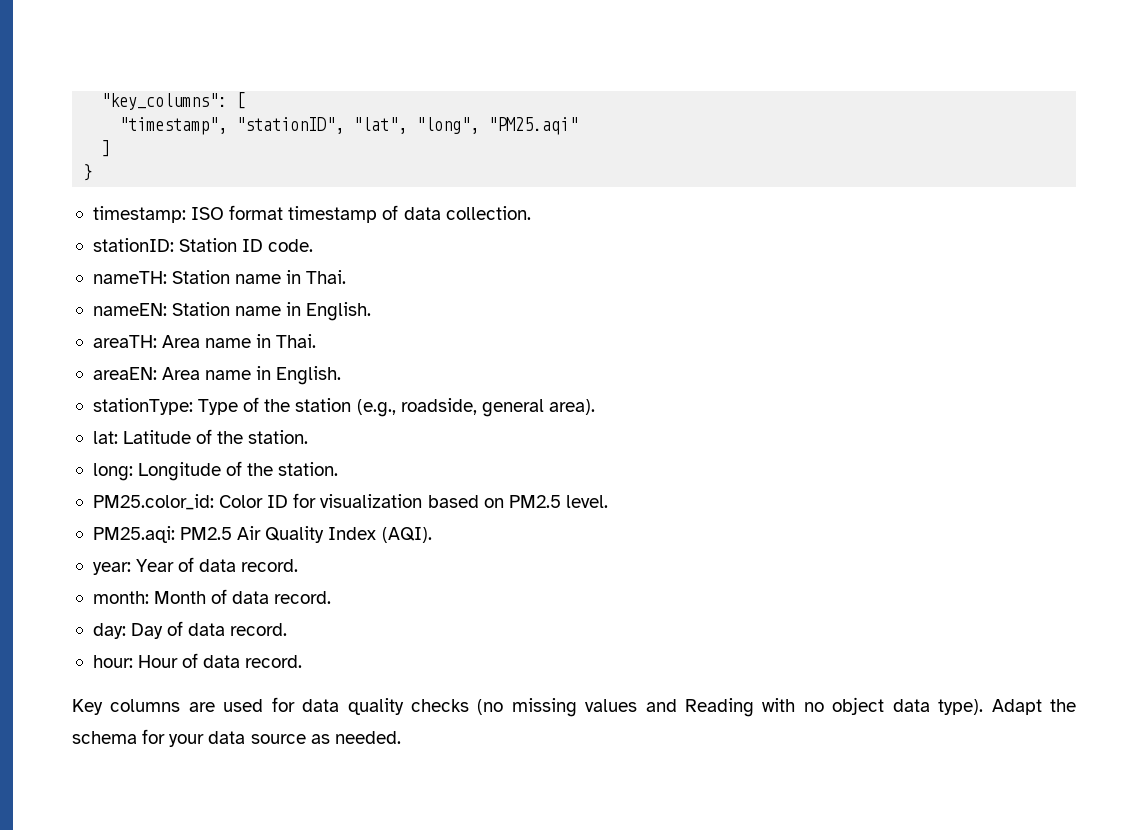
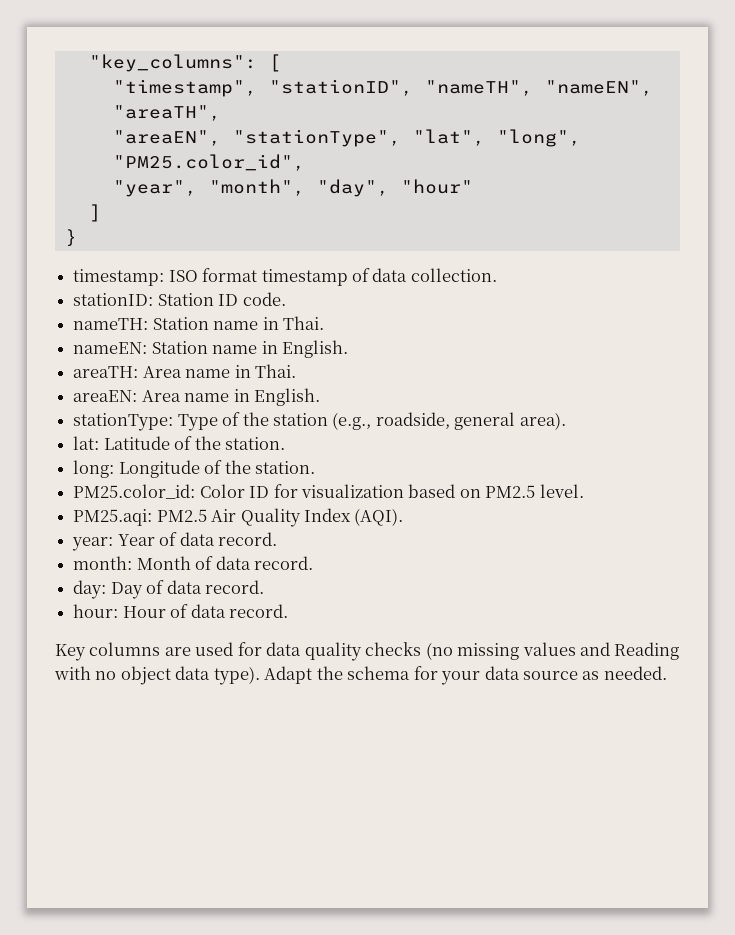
- "timestamp", "stationID", "lat", "long", "PM25.aqi"
+ "timestamp", "stationID", "nameTH", "nameEN", "areaTH",
+ "areaEN", "stationType", "lat", "long", "PM25.color_id",
+ "year", "month", "day", "hour"

